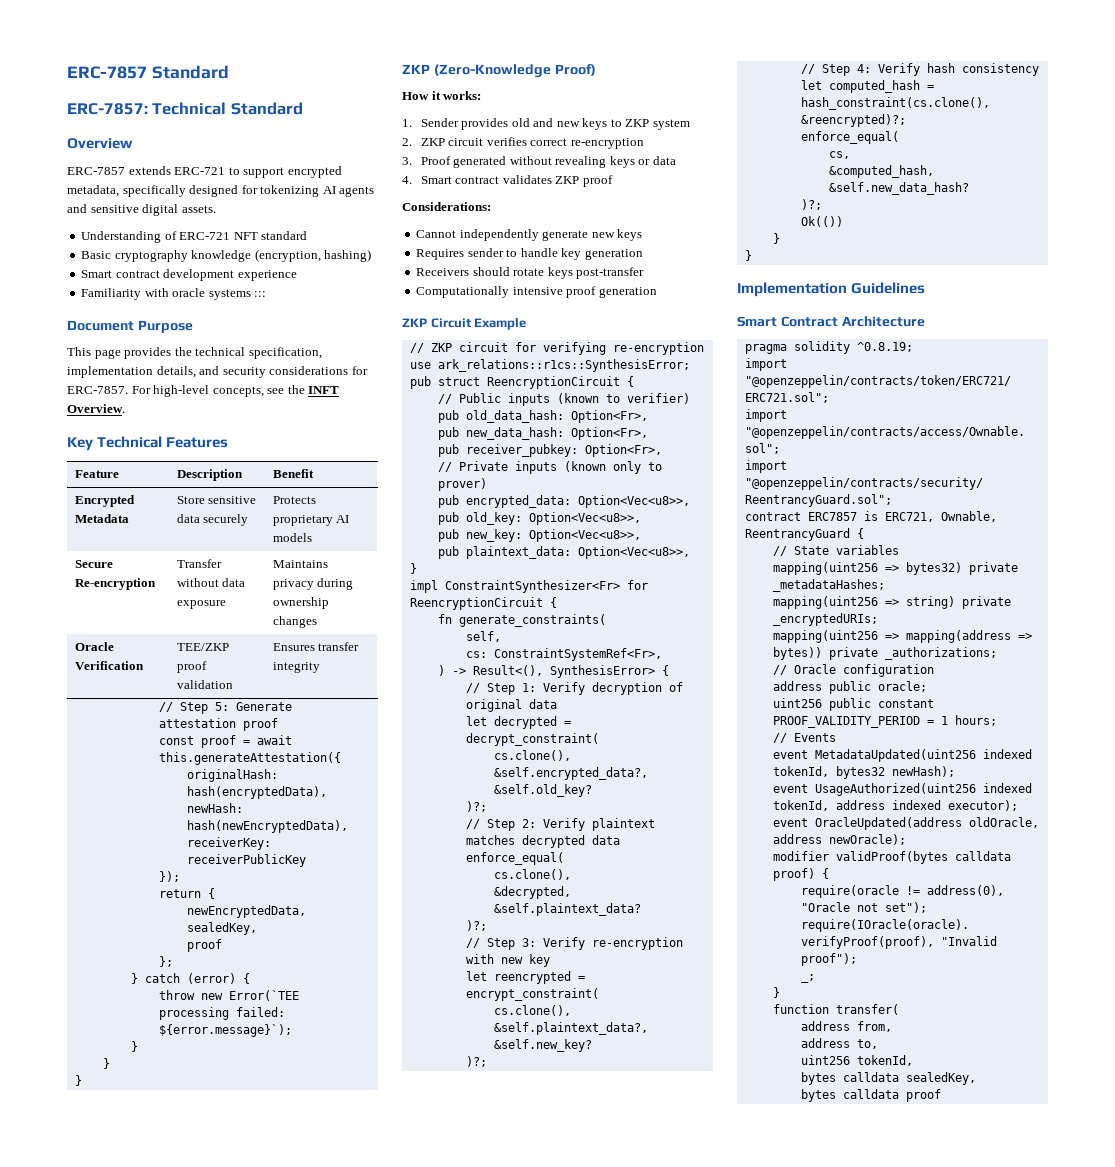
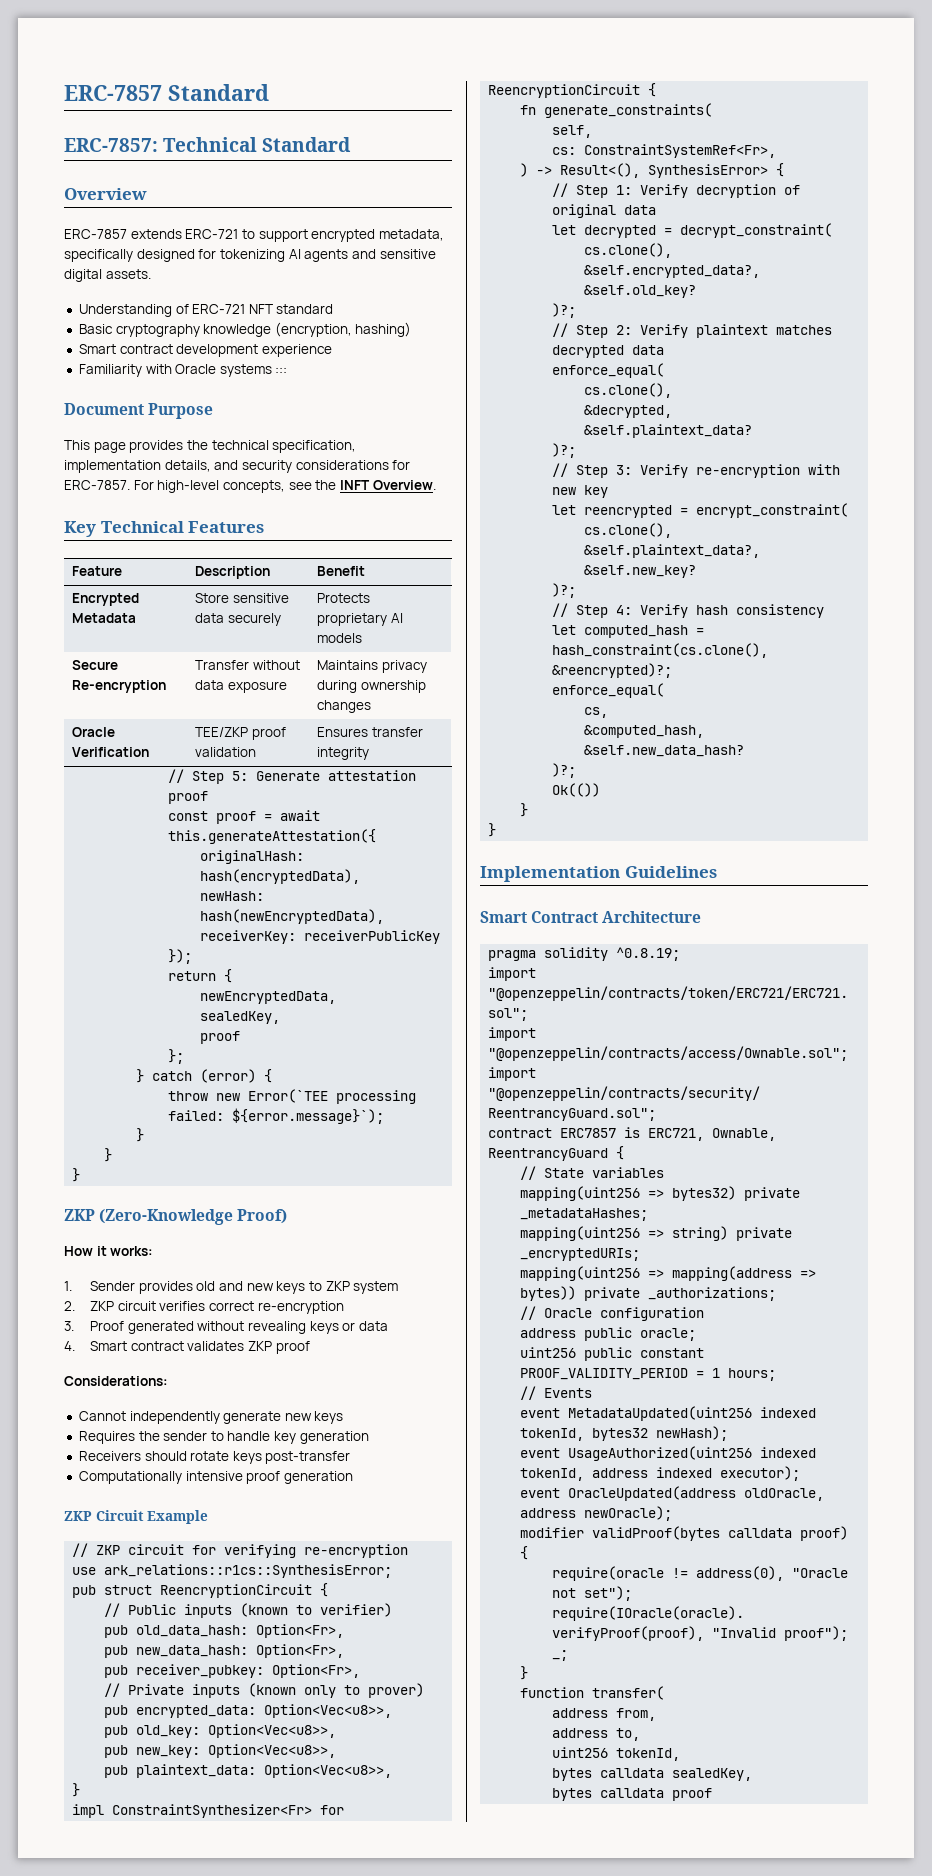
- Familiarity with oracle systems :::
+ Familiarity with Oracle systems :::
- Requires sender to handle key generation
+ Requires the sender to handle key generation

